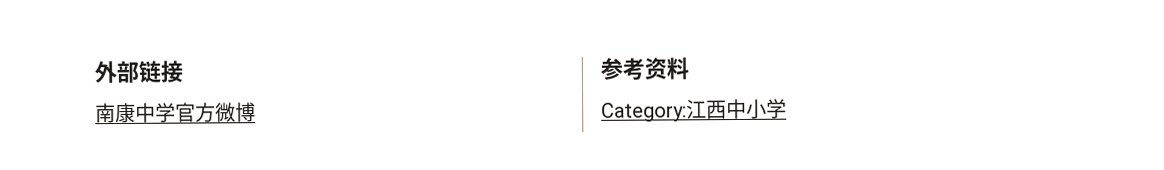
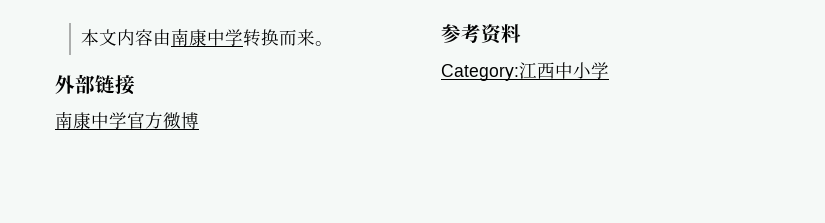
+ 本文内容由南康中学转换而来。

